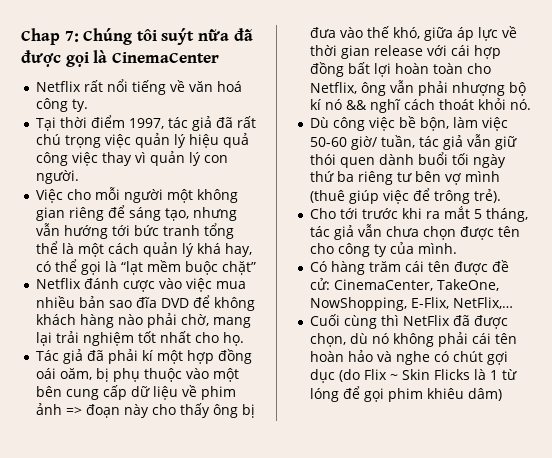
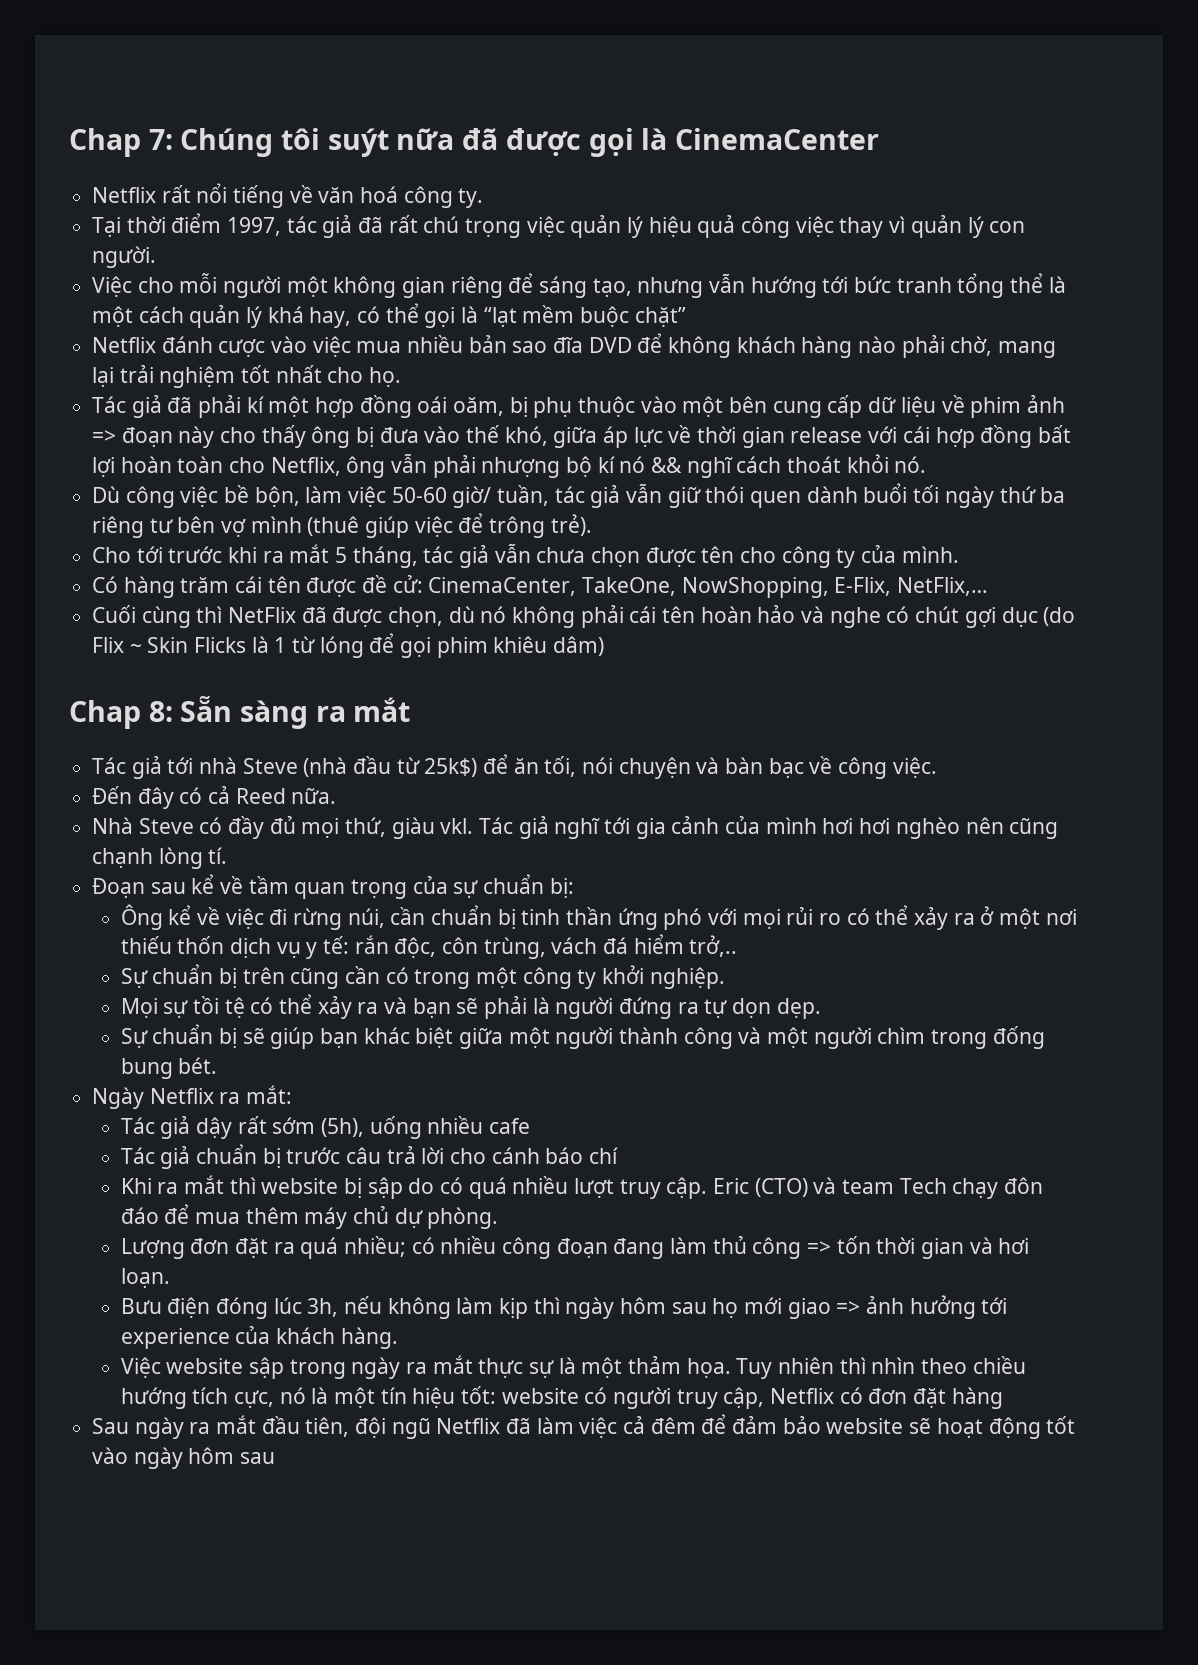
+ Chap 8: Sẵn sàng ra mắt
+ Tác giả tới nhà Steve (nhà đầu từ 25k$) để ăn tối, nói chuyện và bàn bạc về công việc.
+ Đến đây có cả Reed nữa.
+ Nhà Steve có đầy đủ mọi thứ, giàu vkl. Tác giả nghĩ tới gia cảnh của mình hơi hơi nghèo nên cũng chạnh lòng tí.
+ Đoạn sau kể về tầm quan trọng của sự chuẩn bị:
+ Ông kể về việc đi rừng núi, cần chuẩn bị tinh thần ứng phó với mọi rủi ro có thể xảy ra ở một nơi thiếu thốn dịch vụ y tế: rắn độc, côn trùng, vách đá hiểm trở,..
+ Sự chuẩn bị trên cũng cần có trong một công ty khởi nghiệp.
+ Mọi sự tồi tệ có thể xảy ra và bạn sẽ phải là người đứng ra tự dọn dẹp.
+ Sự chuẩn bị sẽ giúp bạn khác biệt giữa một người thành công và một người chìm trong đống bung bét.
+ Ngày Netflix ra mắt:
+ Tác giả dậy rất sớm (5h), uống nhiều cafe
+ Tác giả chuẩn bị trước câu trả lời cho cánh báo chí
+ Khi ra mắt thì website bị sập do có quá nhiều lượt truy cập. Eric (CTO) và team Tech chạy đôn đáo để mua thêm máy chủ dự phòng.
+ Lượng đơn đặt ra quá nhiều; có nhiều công đoạn đang làm thủ công => tốn thời gian và hơi loạn.
+ Bưu điện đóng lúc 3h, nếu không làm kịp thì ngày hôm sau họ mới giao => ảnh hưởng tới experience của khách hàng.
+ Việc website sập trong ngày ra mắt thực sự là một thảm họa. Tuy nhiên thì nhìn theo chiều hướng tích cực, nó là một tín hiệu tốt: website có người truy cập, Netflix có đơn đặt hàng
+ Sau ngày ra mắt đầu tiên, đội ngũ Netflix đã làm việc cả đêm để đảm bảo website sẽ hoạt động tốt vào ngày hôm sau

